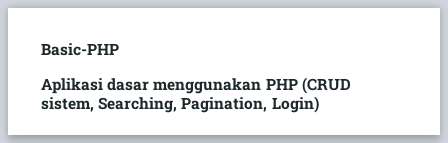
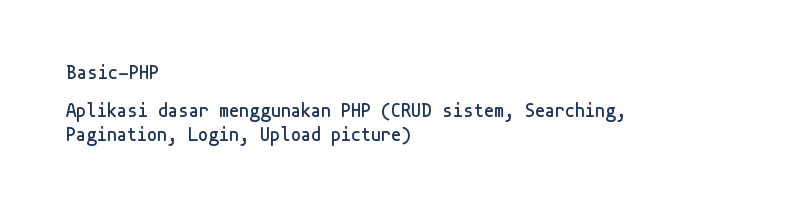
- Aplikasi dasar menggunakan PHP (CRUD sistem, Searching, Pagination, Login)
+ Aplikasi dasar menggunakan PHP (CRUD sistem, Searching, Pagination, Login, Upload picture)

